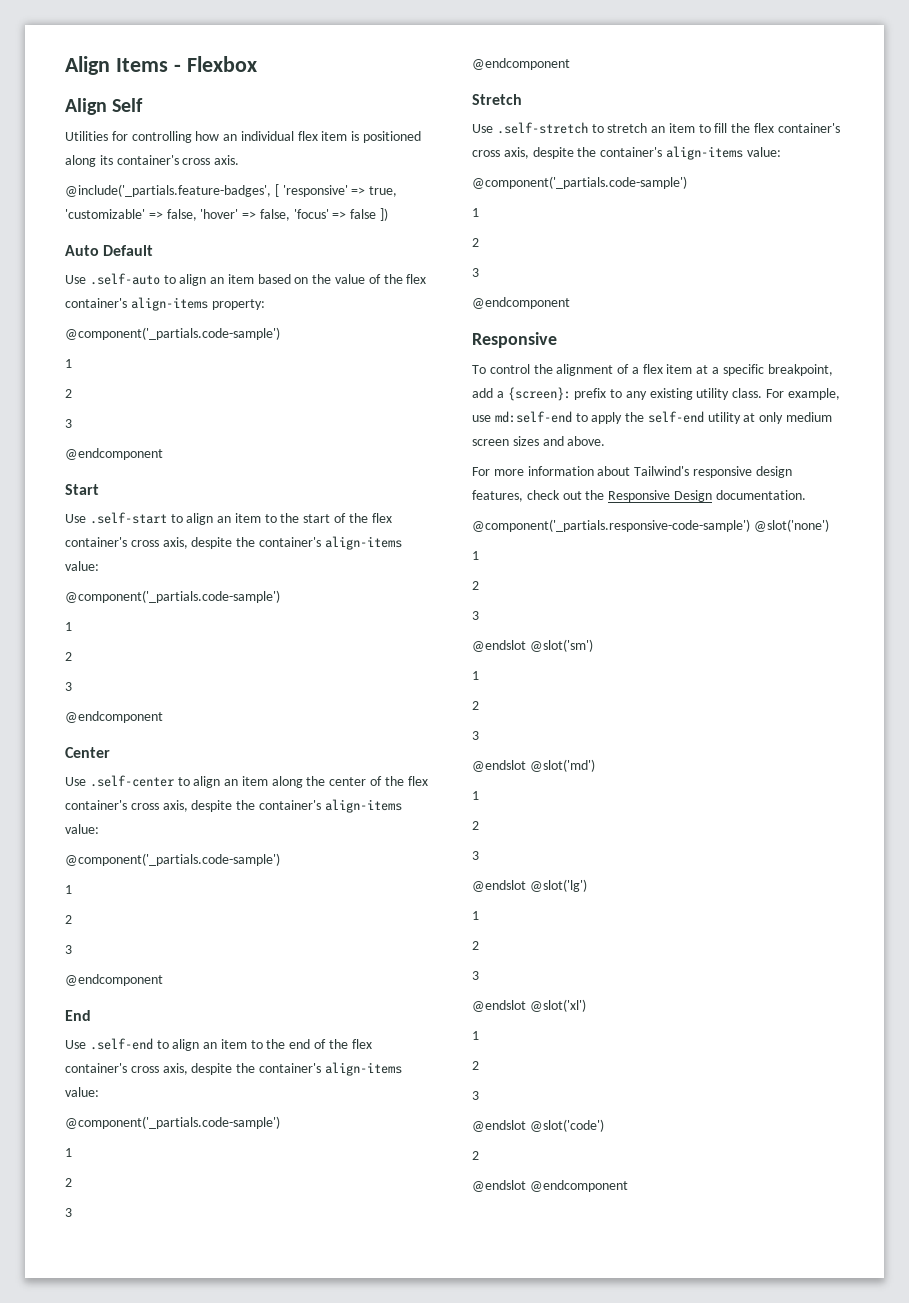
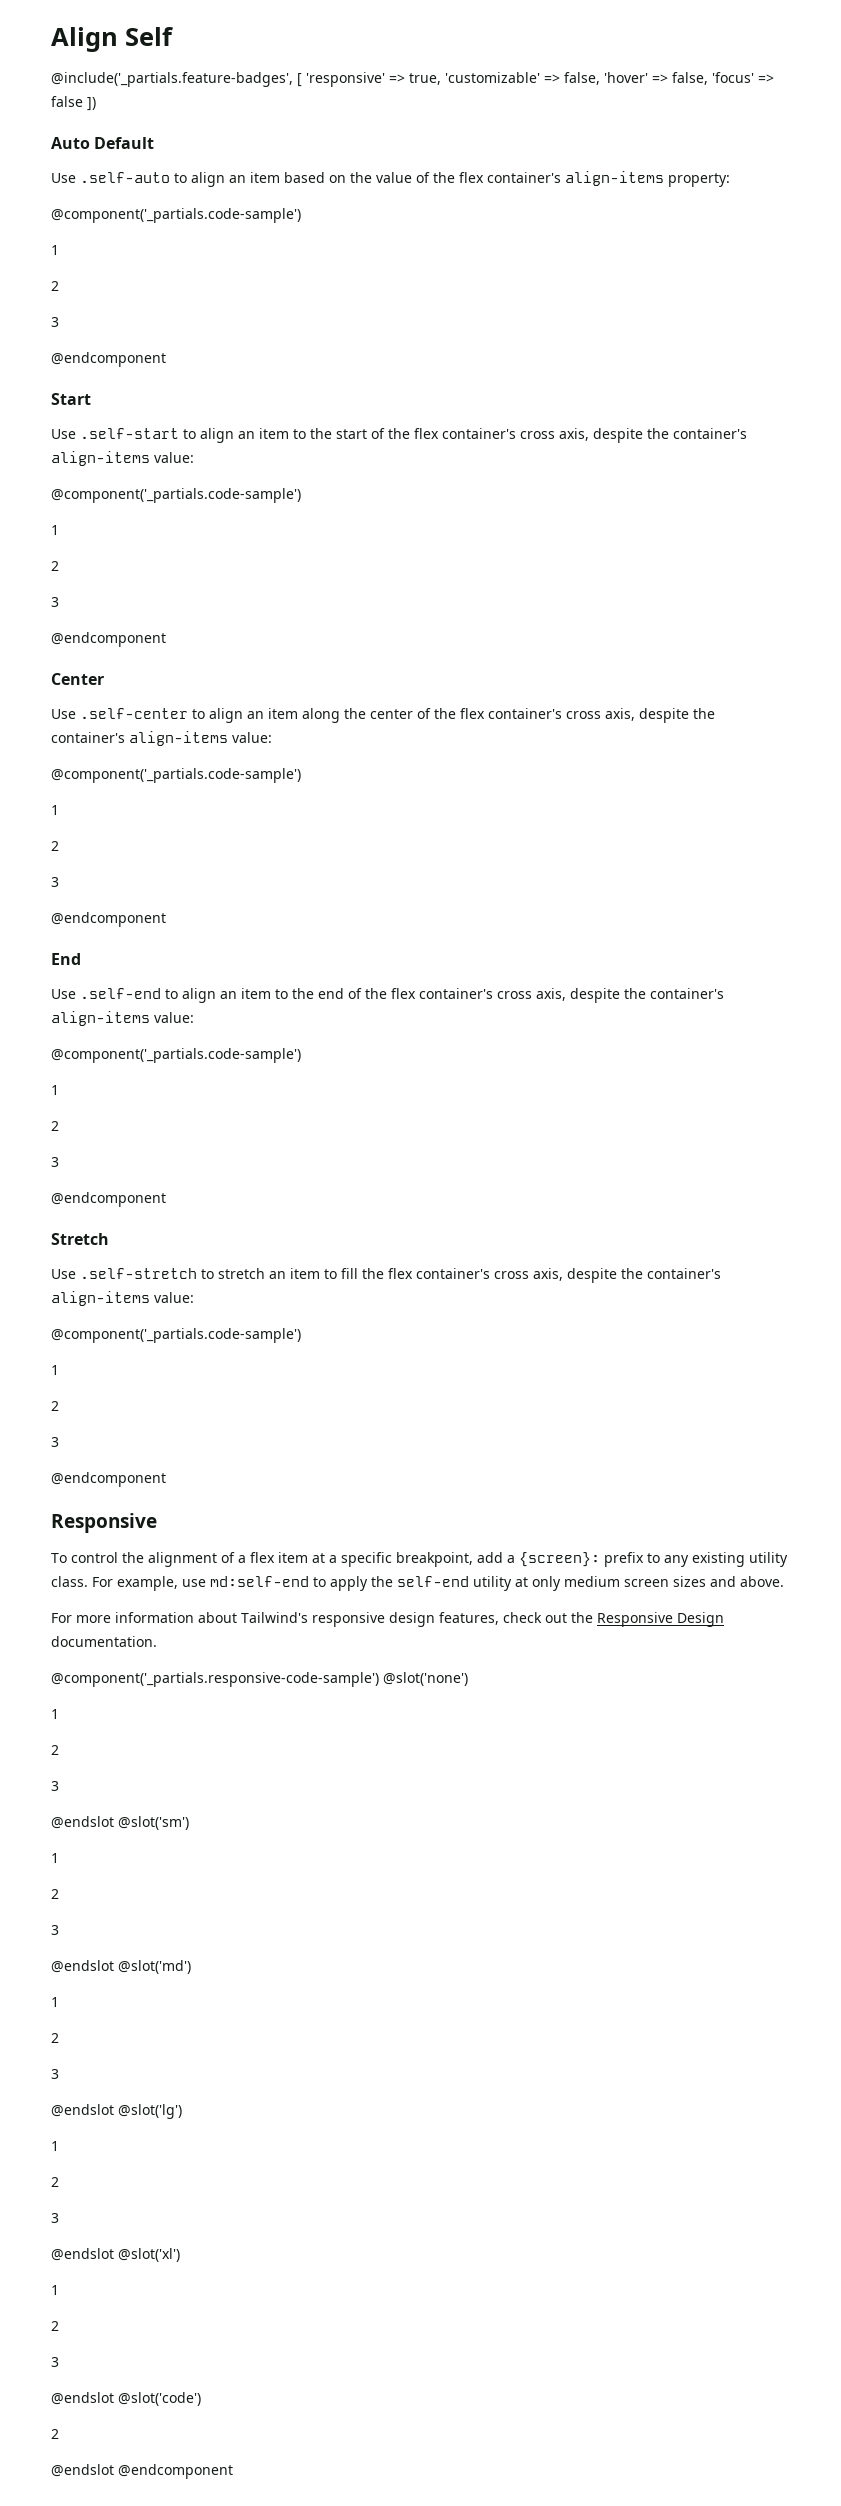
- Align Items - Flexbox
  Align Self
- Utilities for controlling how an individual flex item is positioned along its container's cross axis.

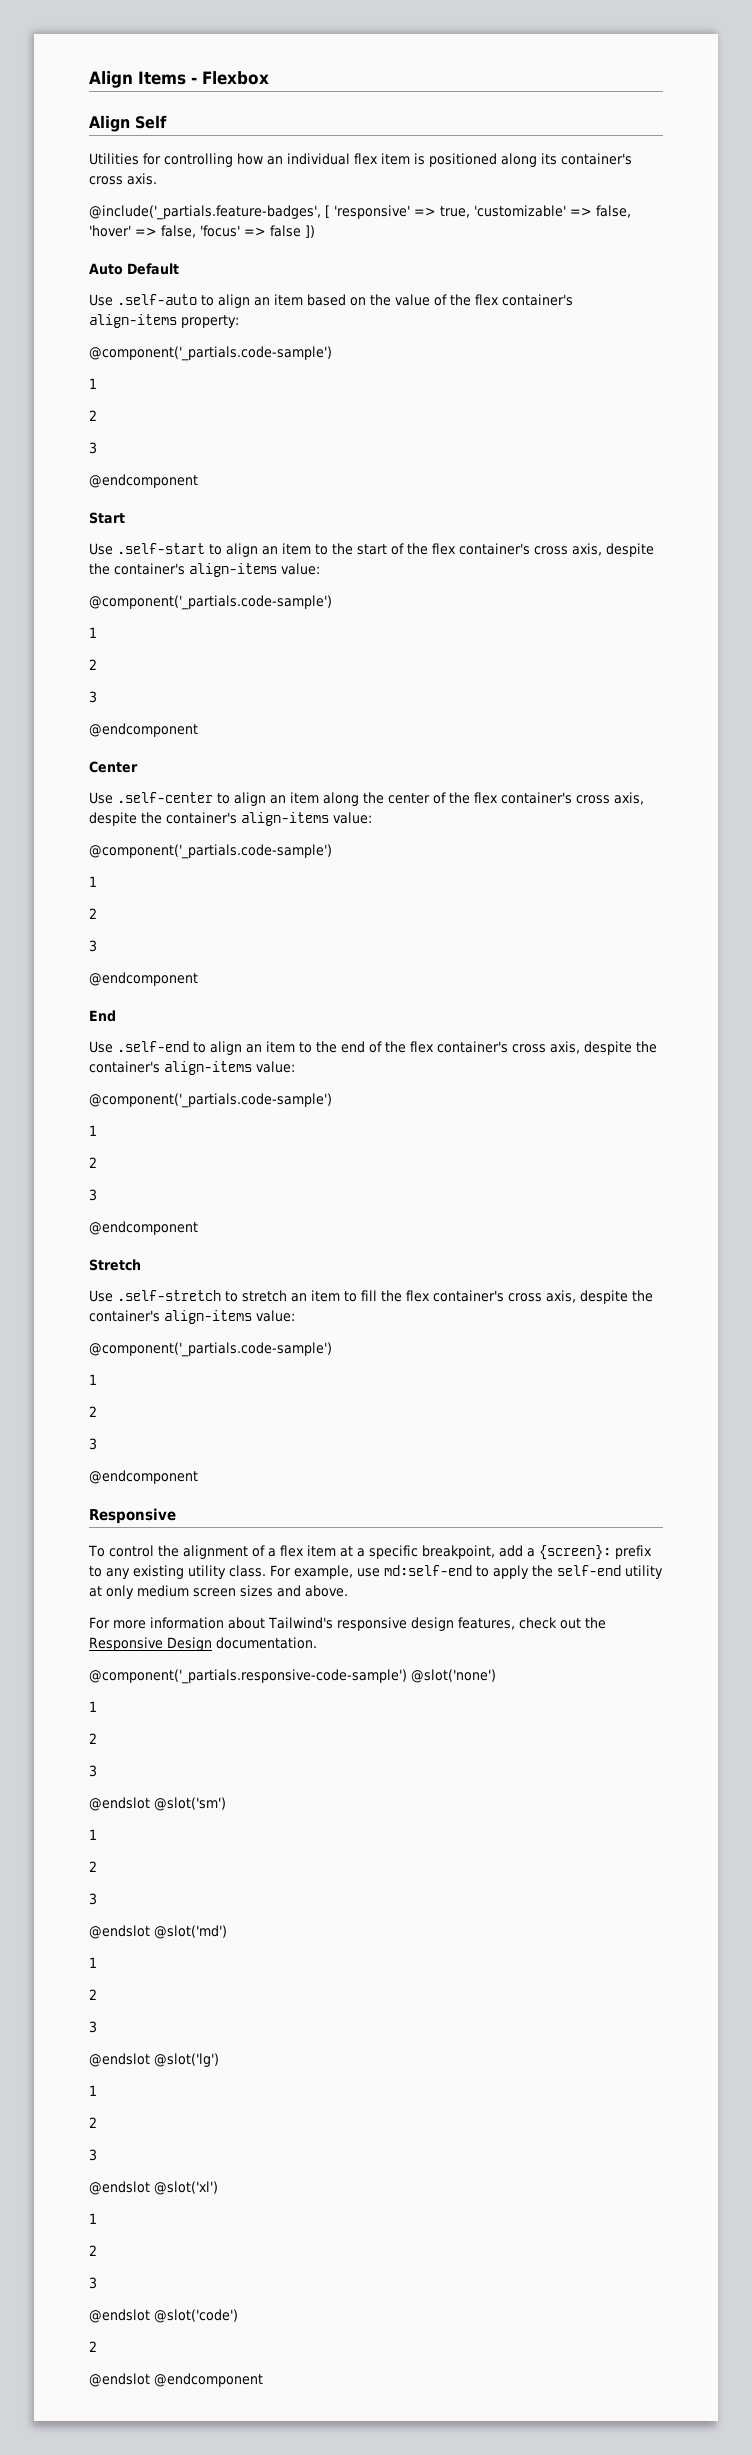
+ Align Items - Flexbox
  Align Self
+ Utilities for controlling how an individual flex item is positioned along its container's cross axis.

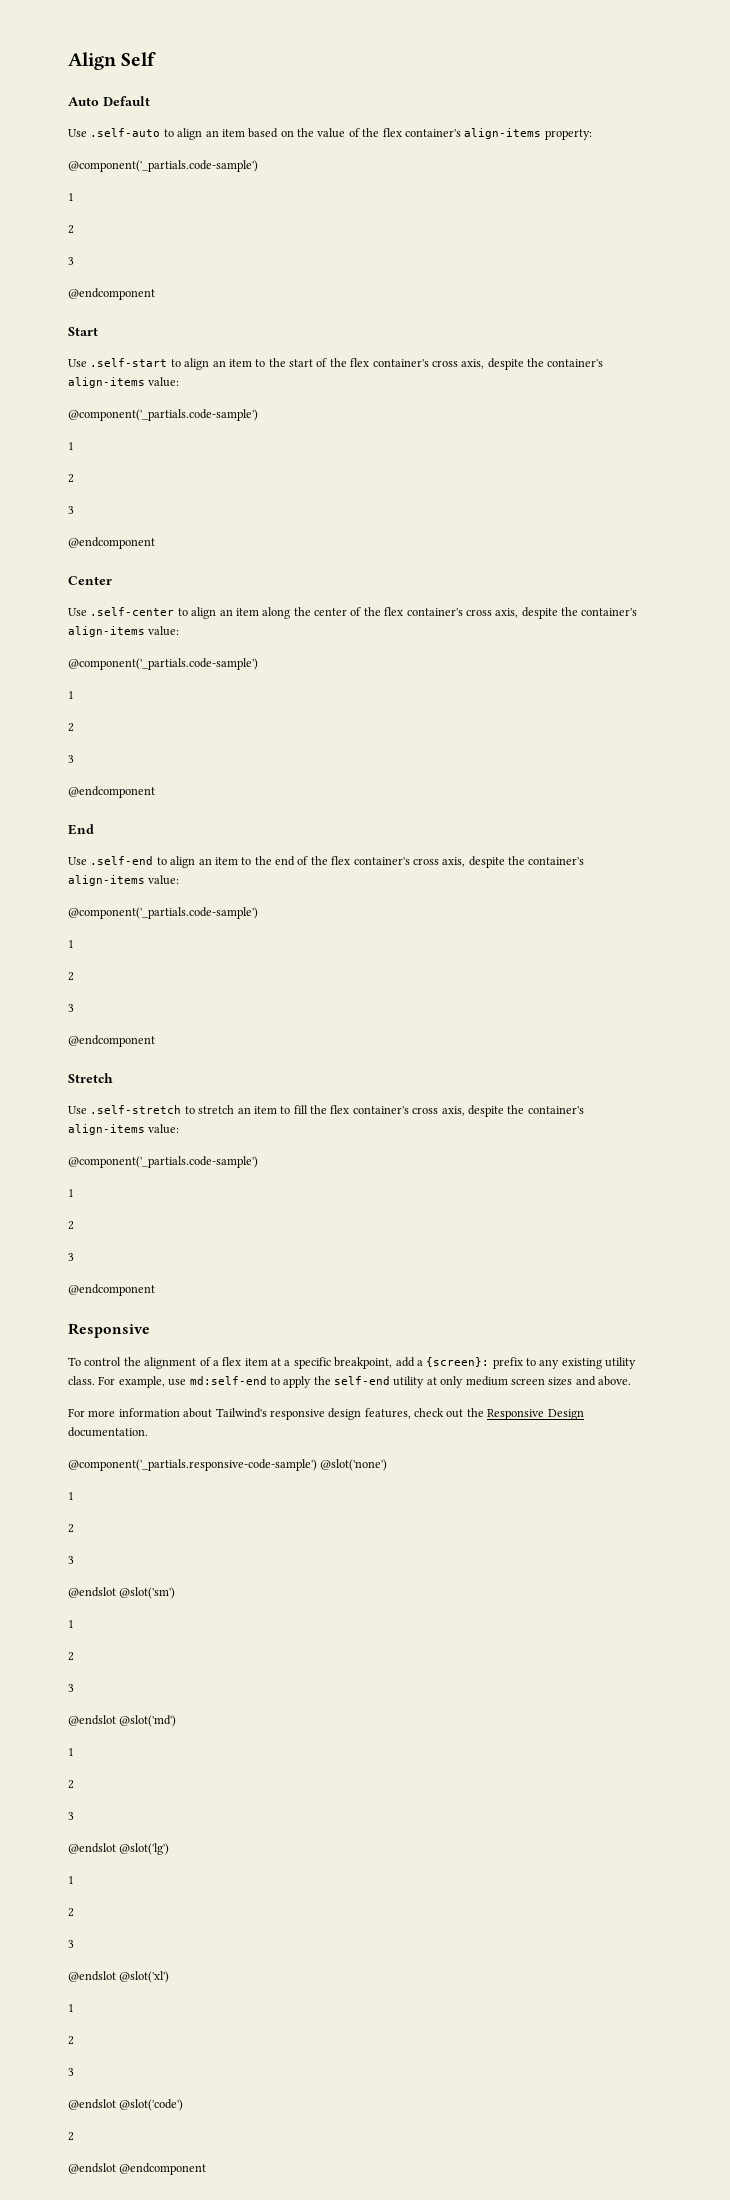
- Align Items - Flexbox
  Align Self
- Utilities for controlling how an individual flex item is positioned along its container's cross axis.
- @include('_partials.feature-badges', [ 'responsive' => true, 'customizable' => false, 'hover' => false, 'focus' => false ])

